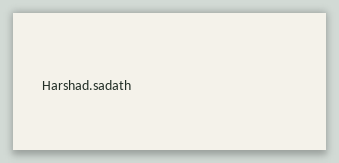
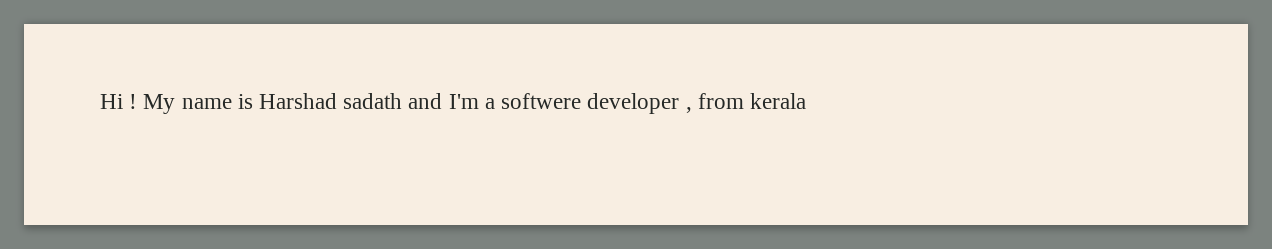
- Harshad.sadath
+ Hi ! My name is Harshad sadath and I'm a softwere developer , from kerala

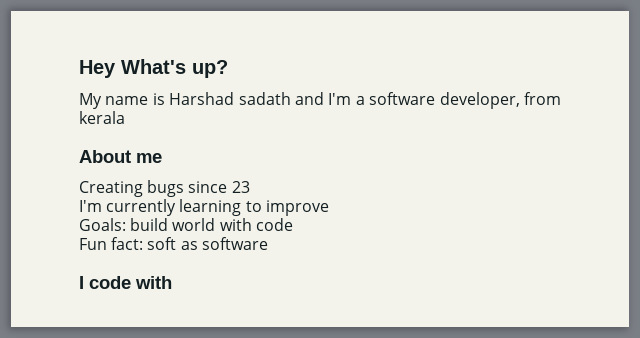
- Hi ! My name is Harshad sadath and I'm a softwere developer , from kerala
+ Hey What's up?
+ My name is Harshad sadath and I'm a software developer, from kerala
+ About me
+ Creating bugs since 23
+ I'm currently learning to improve
+ Goals: build world with code
+ Fun fact: soft as software
+ I code with

